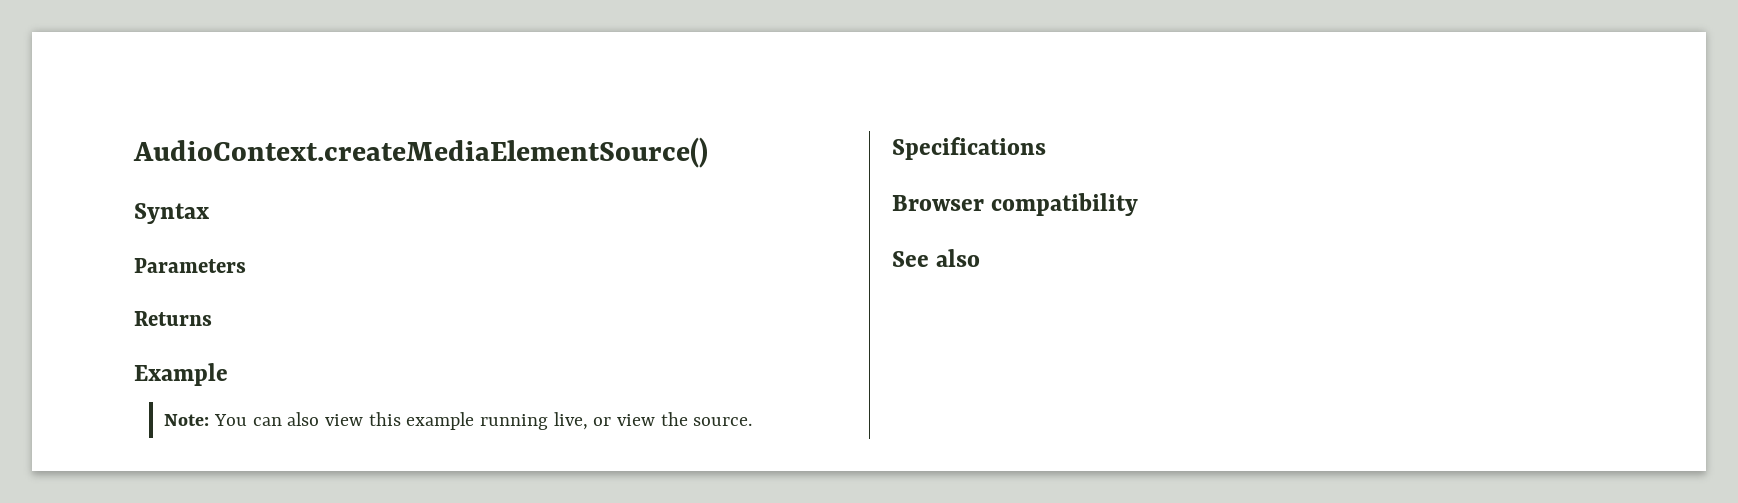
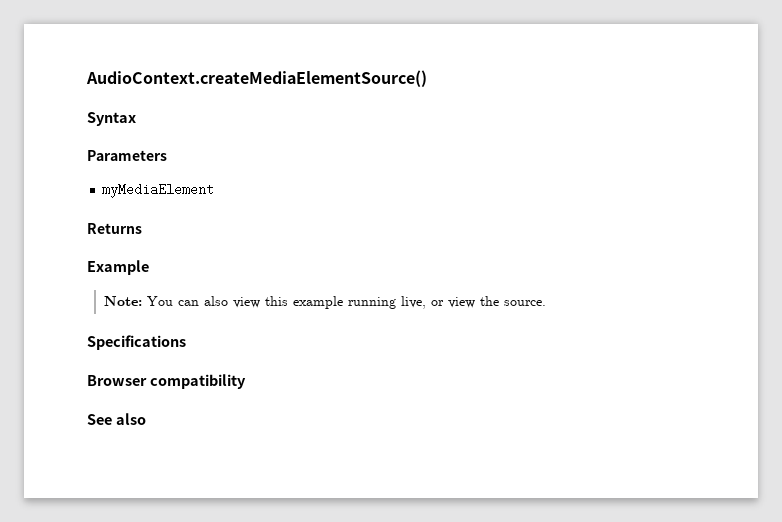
+ myMediaElement

